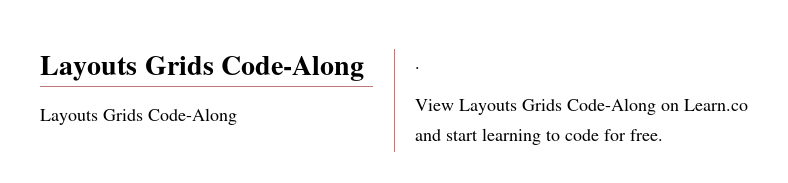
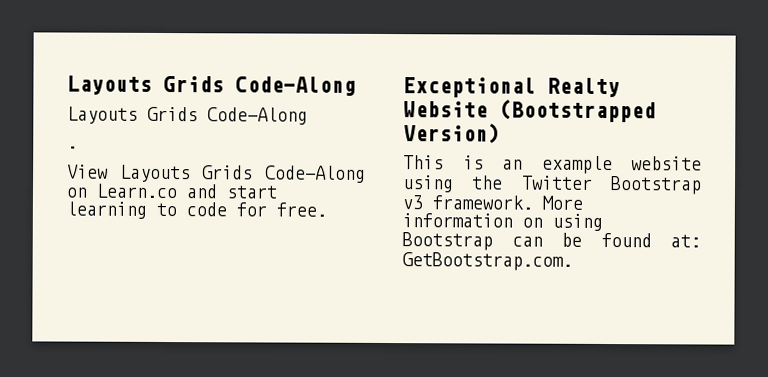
+ Exceptional Realty Website (Bootstrapped Version)
+ This is an example website using the Twitter Bootstrap v3 framework. More information on using Bootstrap can be found at: GetBootstrap.com.

